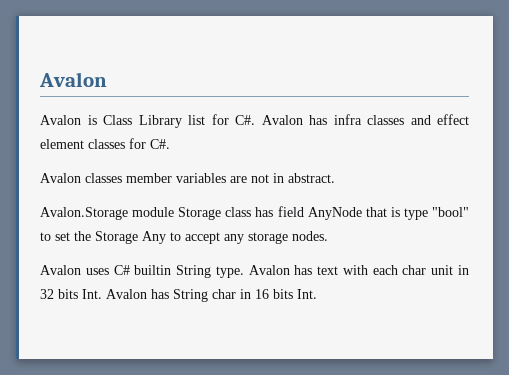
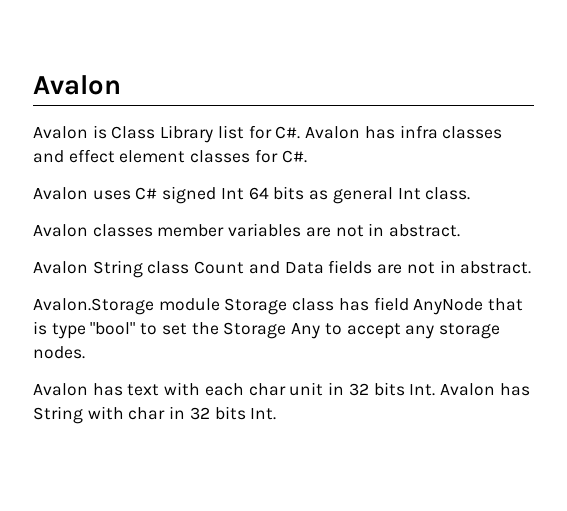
+ Avalon uses C# signed Int 64 bits as general Int class.
+ Avalon String class Count and Data fields are not in abstract.
- Avalon uses C# builtin String type. Avalon has text with each char unit in 32 bits Int. Avalon has String char in 16 bits Int.
+ Avalon has text with each char unit in 32 bits Int. Avalon has String with char in 32 bits Int.

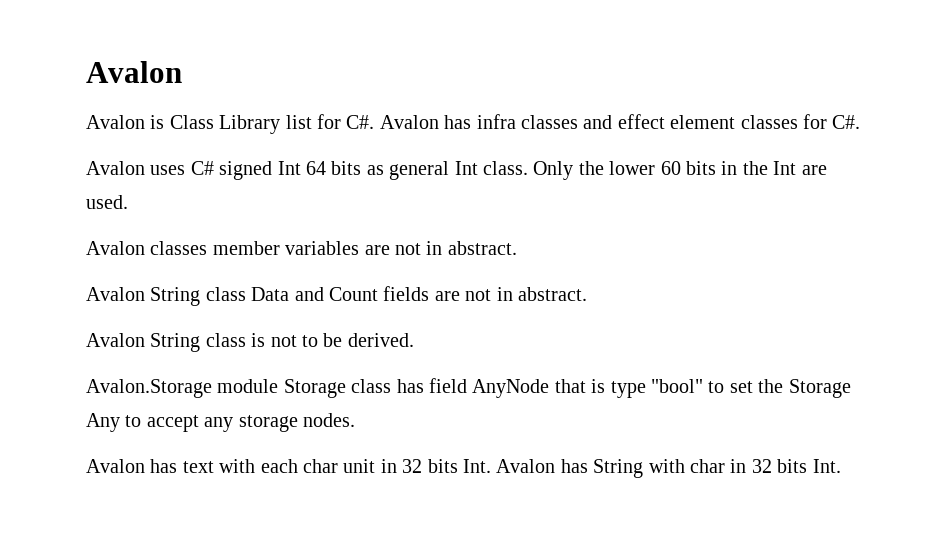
+ Only the lower 60 bits in the Int are used.
- Avalon String class Count and Data fields are not in abstract.
+ Avalon String class Data and Count fields are not in abstract.
+ Avalon String class is not to be derived.

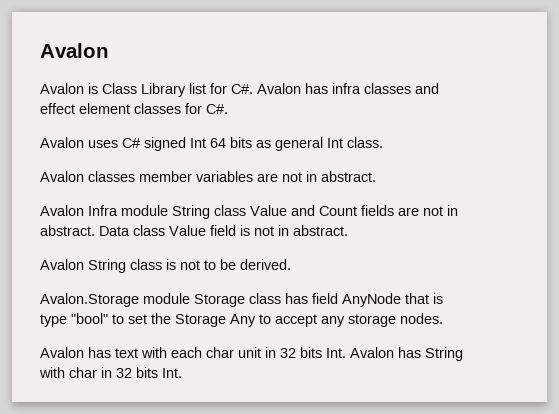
- Only the lower 60 bits in the Int are used.
- Avalon String class Data and Count fields are not in abstract.
+ Avalon Infra module String class Value and Count fields are not in abstract. Data class Value field is not in abstract.

